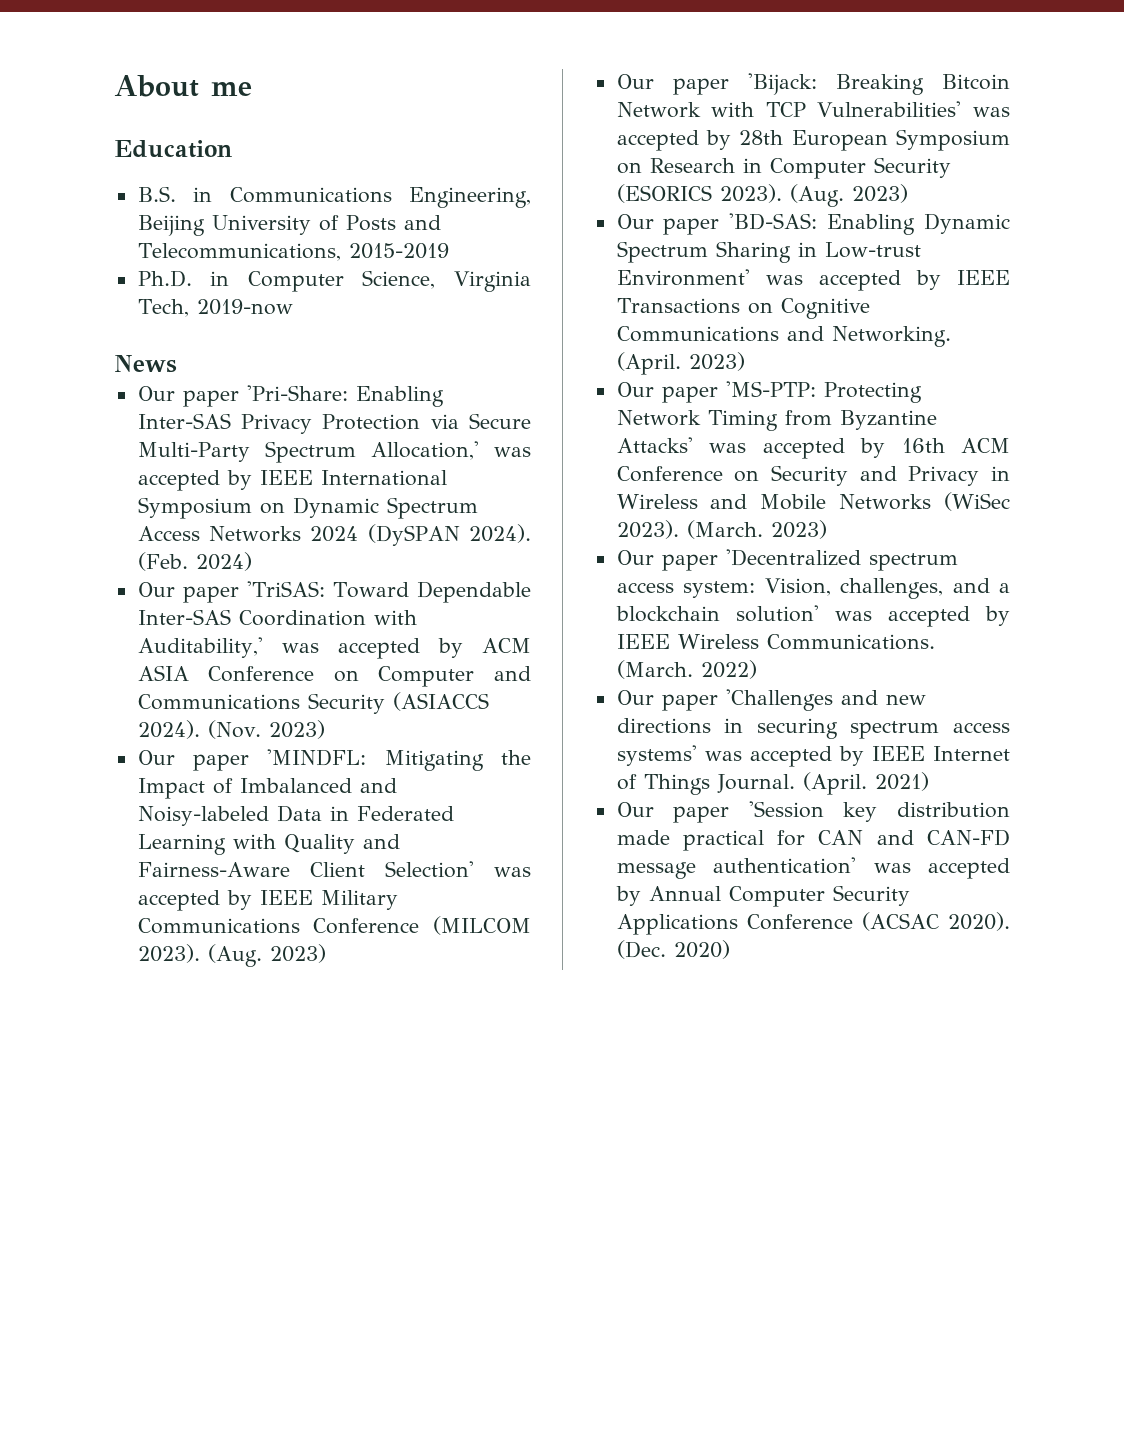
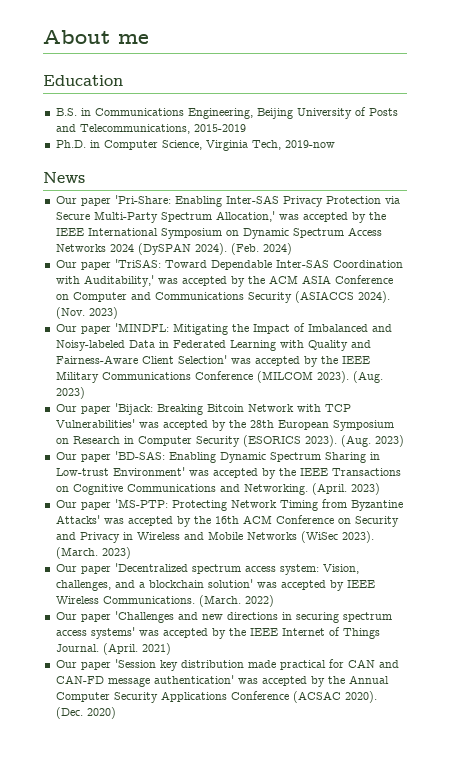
- Our paper 'Pri-Share: Enabling Inter-SAS Privacy Protection via Secure Multi-Party Spectrum Allocation,' was accepted by IEEE International Symposium on Dynamic Spectrum Access Networks 2024 (DySPAN 2024).
+ Our paper 'Pri-Share: Enabling Inter-SAS Privacy Protection via Secure Multi-Party Spectrum Allocation,' was accepted by the IEEE International Symposium on Dynamic Spectrum Access Networks 2024 (DySPAN 2024).
- Our paper 'TriSAS: Toward Dependable Inter-SAS Coordination with Auditability,' was accepted by ACM ASIA Conference on Computer and Communications Security (ASIACCS 2024).
+ Our paper 'TriSAS: Toward Dependable Inter-SAS Coordination with Auditability,' was accepted by the ACM ASIA Conference on Computer and Communications Security (ASIACCS 2024).
- Our paper 'MINDFL: Mitigating the Impact of Imbalanced and Noisy-labeled Data in Federated Learning with Quality and Fairness-Aware Client Selection' was accepted by IEEE Military Communications Conference (MILCOM 2023).
+ Our paper 'MINDFL: Mitigating the Impact of Imbalanced and Noisy-labeled Data in Federated Learning with Quality and Fairness-Aware Client Selection' was accepted by the IEEE Military Communications Conference (MILCOM 2023).
- Our paper 'Bijack: Breaking Bitcoin Network with TCP Vulnerabilities' was accepted by 28th European Symposium on Research in Computer Security (ESORICS 2023).
+ Our paper 'Bijack: Breaking Bitcoin Network with TCP Vulnerabilities' was accepted by the 28th European Symposium on Research in Computer Security (ESORICS 2023).
- Our paper 'BD-SAS: Enabling Dynamic Spectrum Sharing in Low-trust Environment' was accepted by IEEE Transactions on Cognitive Communications and Networking.
+ Our paper 'BD-SAS: Enabling Dynamic Spectrum Sharing in Low-trust Environment' was accepted by the IEEE Transactions on Cognitive Communications and Networking.
- Our paper 'MS-PTP: Protecting Network Timing from Byzantine Attacks' was accepted by 16th ACM Conference on Security and Privacy in Wireless and Mobile Networks (WiSec 2023).
+ Our paper 'MS-PTP: Protecting Network Timing from Byzantine Attacks' was accepted by the 16th ACM Conference on Security and Privacy in Wireless and Mobile Networks (WiSec 2023).
- Our paper 'Challenges and new directions in securing spectrum access systems' was accepted by IEEE Internet of Things Journal.
+ Our paper 'Challenges and new directions in securing spectrum access systems' was accepted by the IEEE Internet of Things Journal.
- Our paper 'Session key distribution made practical for CAN and CAN-FD message authentication' was accepted by Annual Computer Security Applications Conference (ACSAC 2020).
+ Our paper 'Session key distribution made practical for CAN and CAN-FD message authentication' was accepted by the Annual Computer Security Applications Conference (ACSAC 2020).

